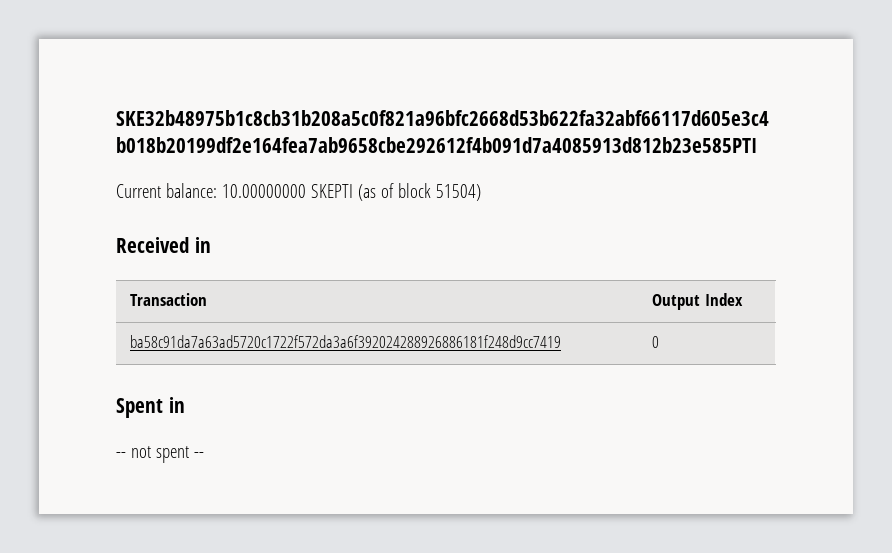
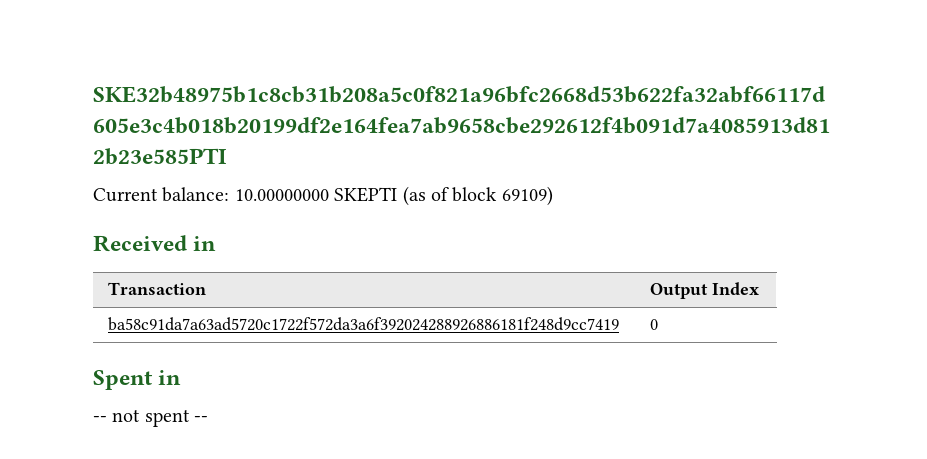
- Current balance: 10.00000000 SKEPTI (as of block 51504)
+ Current balance: 10.00000000 SKEPTI (as of block 69109)

